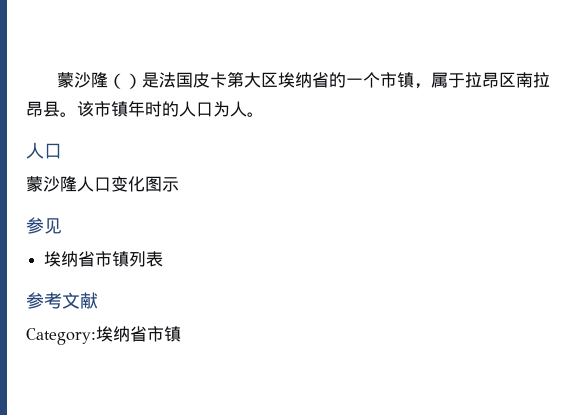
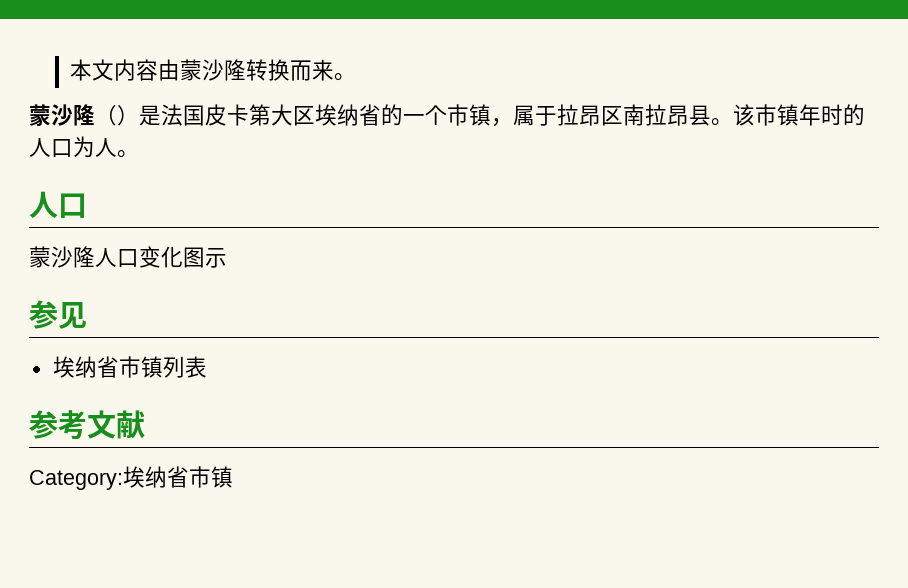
+ 本文内容由蒙沙隆转换而来。

